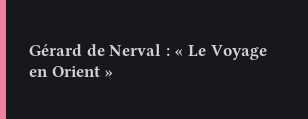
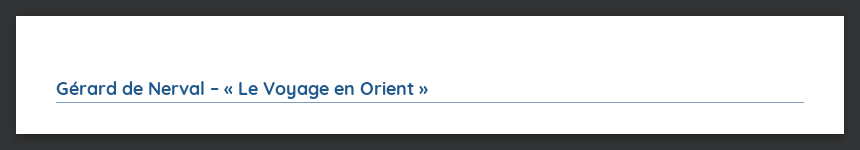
- Gérard de Nerval : « Le Voyage en Orient »
+ Gérard de Nerval – « Le Voyage en Orient »

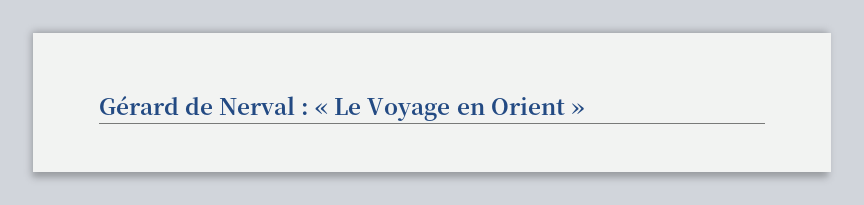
- Gérard de Nerval – « Le Voyage en Orient »
+ Gérard de Nerval : « Le Voyage en Orient »

